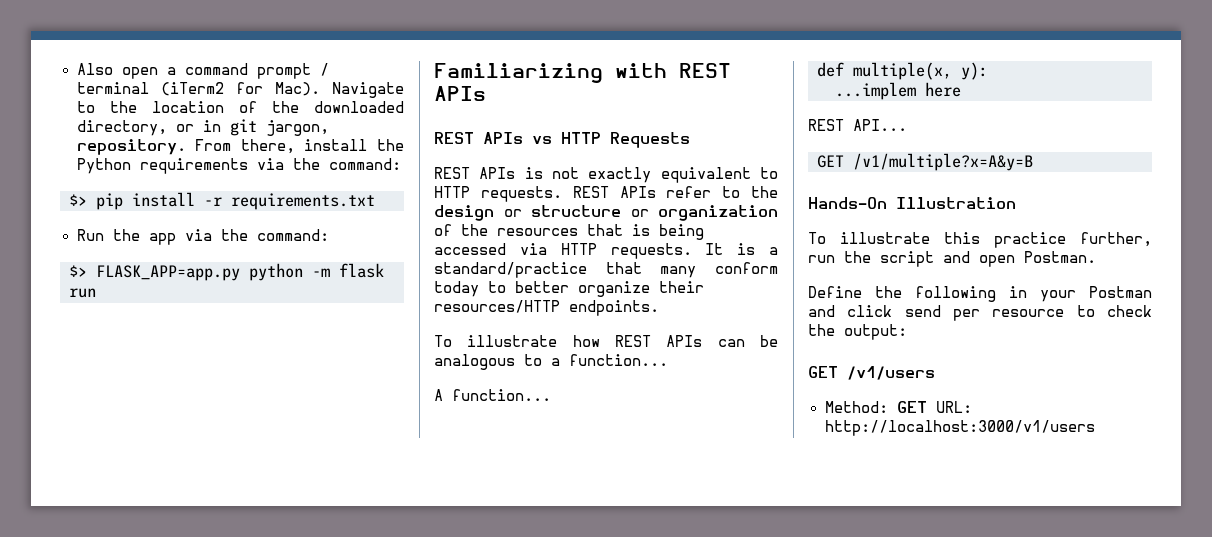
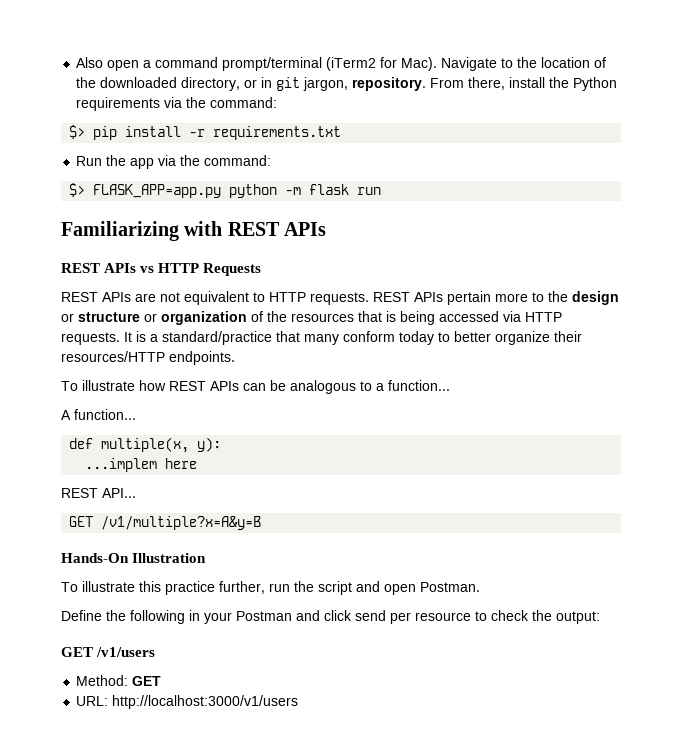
- Also open a command prompt / terminal (iTerm2 for Mac).
+ Also open a command prompt/terminal (iTerm2 for Mac).
- REST APIs is not exactly equivalent to HTTP requests.
+ REST APIs are not equivalent to HTTP requests.
- REST APIs refer to the design or structure or organization of the resources that is being accessed via HTTP requests.
+ REST APIs pertain more to the design or structure or organization of the resources that is being accessed via HTTP requests.
- Method: GET URL: http://localhost:3000/v1/users
+ Method: GET
+ URL: http://localhost:3000/v1/users

